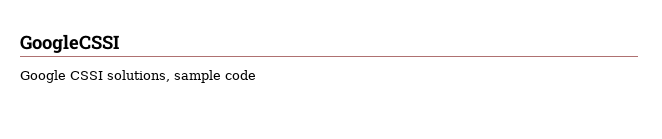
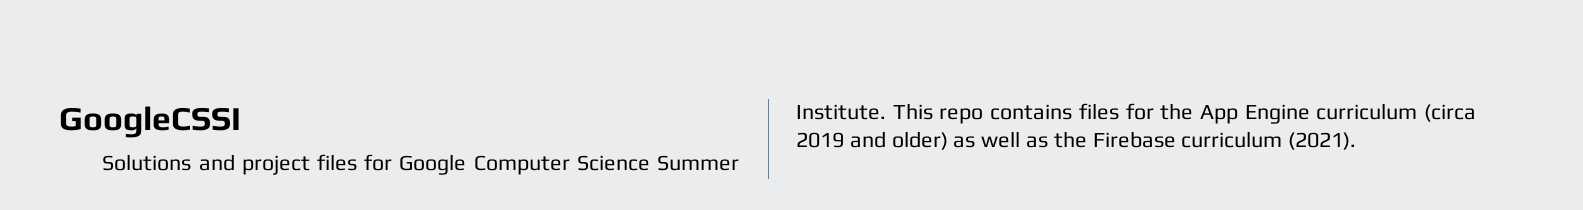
- Google CSSI solutions, sample code
+ Solutions and project files for Google Computer Science Summer Institute. This repo contains files for the App Engine curriculum (circa 2019 and older) as well as the Firebase curriculum (2021).

